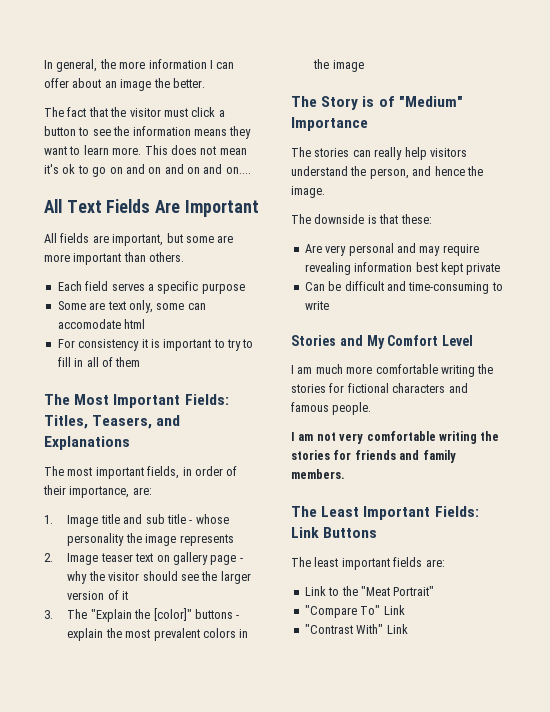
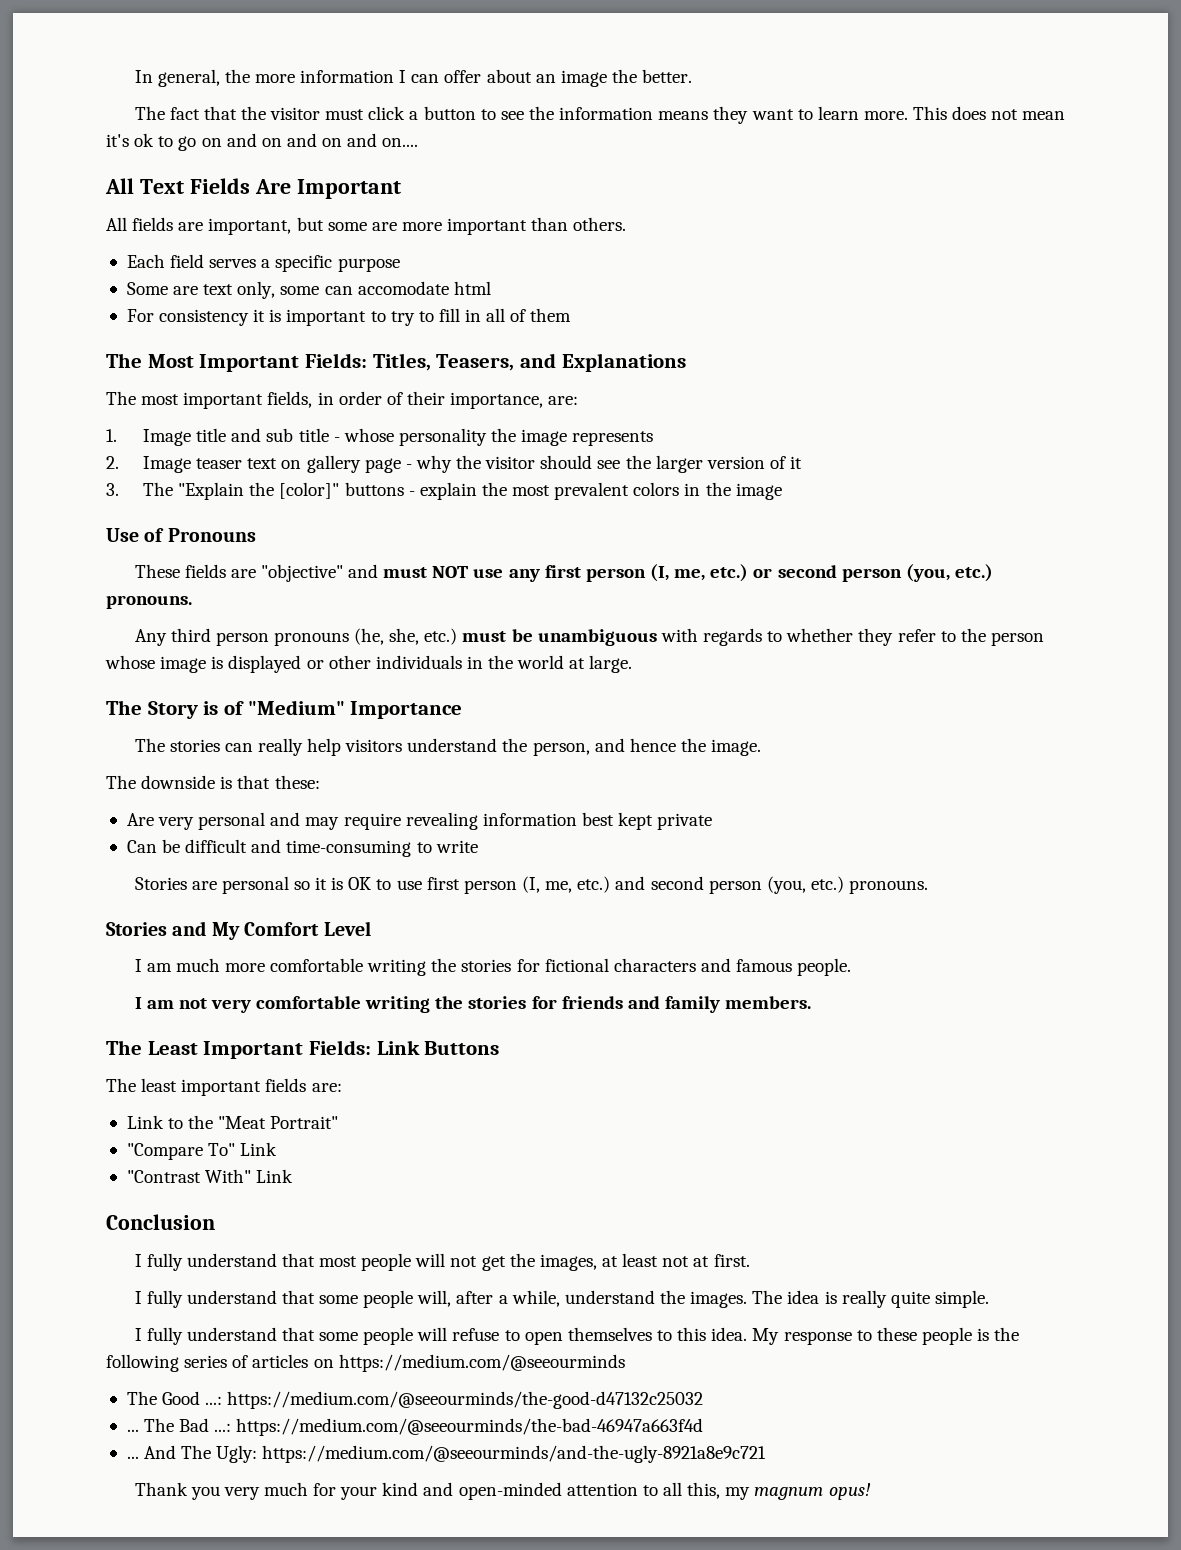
+ Use of Pronouns
+ These fields are "objective" and must NOT use any first person (I, me, etc.) or second person (you, etc.) pronouns.
+ Any third person pronouns (he, she, etc.) must be unambiguous with regards to whether they refer to the person whose image is displayed or other individuals in the world at large.
+ Stories are personal so it is OK to use first person (I, me, etc.) and second person (you, etc.) pronouns.
+ Conclusion
+ I fully understand that most people will not get the images, at least not at first.
+ I fully understand that some people will, after a while, understand the images. The idea is really quite simple.
+ I fully understand that some people will refuse to open themselves to this idea. My response to these people is the following series of articles on https://medium.com/@seeourminds
+ The Good ...: https://medium.com/@seeourminds/the-good-d47132c25032
+ ... The Bad ...: https://medium.com/@seeourminds/the-bad-46947a663f4d
+ ... And The Ugly: https://medium.com/@seeourminds/and-the-ugly-8921a8e9c721
+ Thank you very much for your kind and open-minded attention to all this, my magnum opus!

